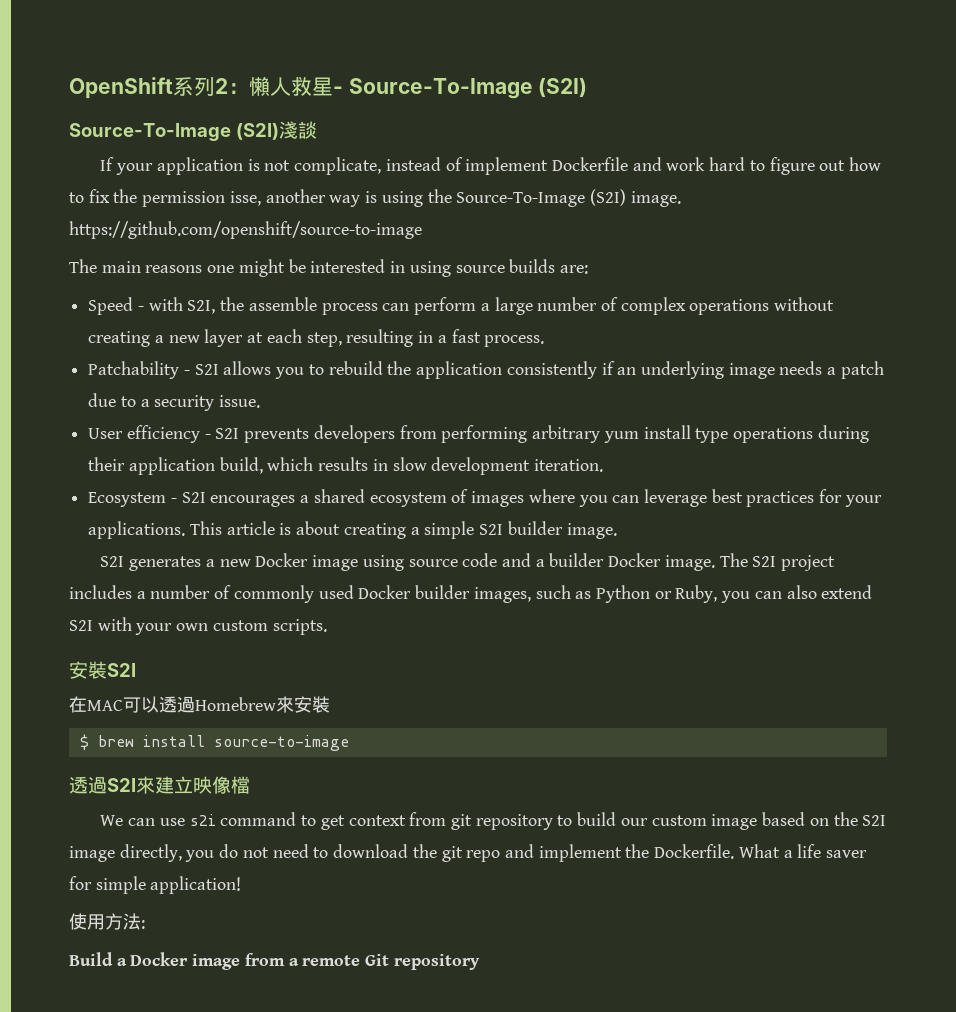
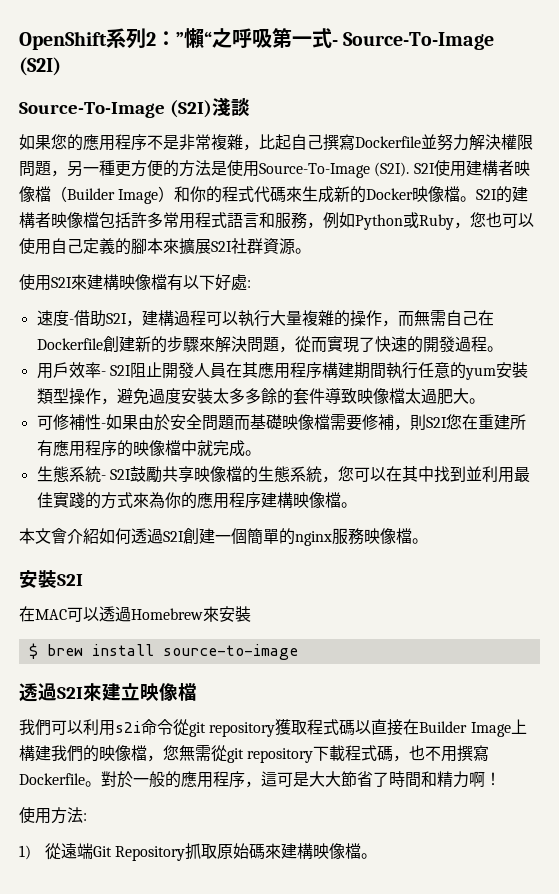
- OpenShift系列2：懶人救星- Source-To-Image (S2I)
+ OpenShift系列2：”懶“之呼吸第一式- Source-To-Image (S2I)
- If your application is not complicate, instead of implement Dockerfile and work hard to figure out how to fix the permission isse, another way is using the Source-To-Image (S2I) image. https://github.com/openshift/source-to-image
- The main reasons one might be interested in using source builds are:
- Speed - with S2I, the assemble process can perform a large number of complex operations without creating a new layer at each step, resulting in a fast process.
- Patchability - S2I allows you to rebuild the application consistently if an underlying image needs a patch due to a security issue.
- User efficiency - S2I prevents developers from performing arbitrary yum install type operations during their application build, which results in slow development iteration.
- Ecosystem - S2I encourages a shared ecosystem of images where you can leverage best practices for your applications. This article is about creating a simple S2I builder image.
- S2I generates a new Docker image using source code and a builder Docker image. The S2I project includes a number of commonly used Docker builder images, such as Python or Ruby, you can also extend S2I with your own custom scripts.
+ 如果您的應用程序不是非常複雜，比起自己撰寫Dockerfile並努力解決權限問題，另一種更方便的方法是使用Source-To-Image (S2I). S2I使用建構者映像檔（Builder Image）和你的程式代碼來生成新的Docker映像檔。S2I的建構者映像檔包括許多常用程式語言和服務，例如Python或Ruby，您也可以使用自己定義的腳本來擴展S2I社群資源。
+ 使用S2I來建構映像檔有以下好處:
+ 速度-借助S2I，建構過程可以執行大量複雜的操作，而無需自己在Dockerfile創建新的步驟來解決問題，從而實現了快速的開發過程。
+ 用戶效率- S2I阻止開發人員在其應用程序構建期間執行任意的yum安裝類型操作，避免過度安裝太多多餘的套件導致映像檔太過肥大。
+ 可修補性-如果由於安全問題而基礎映像檔需要修補，則S2I您在重建所有應用程序的映像檔中就完成。
+ 生態系統- S2I鼓勵共享映像檔的生態系統，您可以在其中找到並利用最佳實踐的方式來為你的應用程序建構映像檔。
+ 本文會介紹如何透過S2I創建一個簡單的nginx服務映像檔。
- We can use s2i command to get context from git repository to build our custom image based on the S2I image directly, you do not need to download the git repo and implement the Dockerfile. What a life saver for simple application!
+ 我們可以利用s2i命令從git repository獲取程式碼以直接在Builder Image上構建我們的映像檔，您無需從git repository下載程式碼，也不用撰寫Dockerfile。對於一般的應用程序，這可是大大節省了時間和精力啊！
  使用方法:
- Build a Docker image from a remote Git repository
+ 1)從遠端Git Repository抓取原始碼來建構映像檔。

